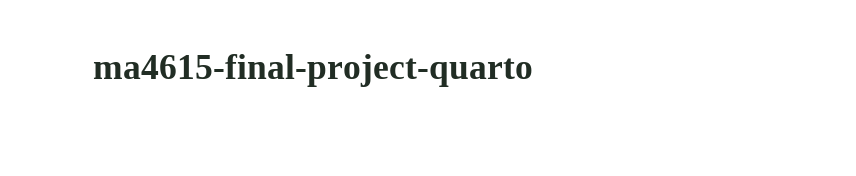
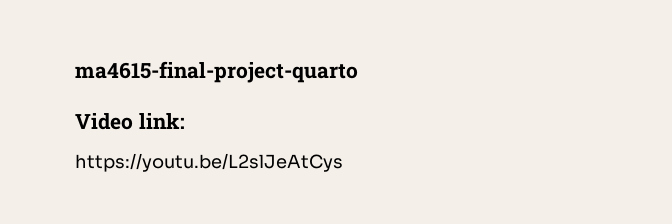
+ Video link:
+ https://youtu.be/L2slJeAtCys

